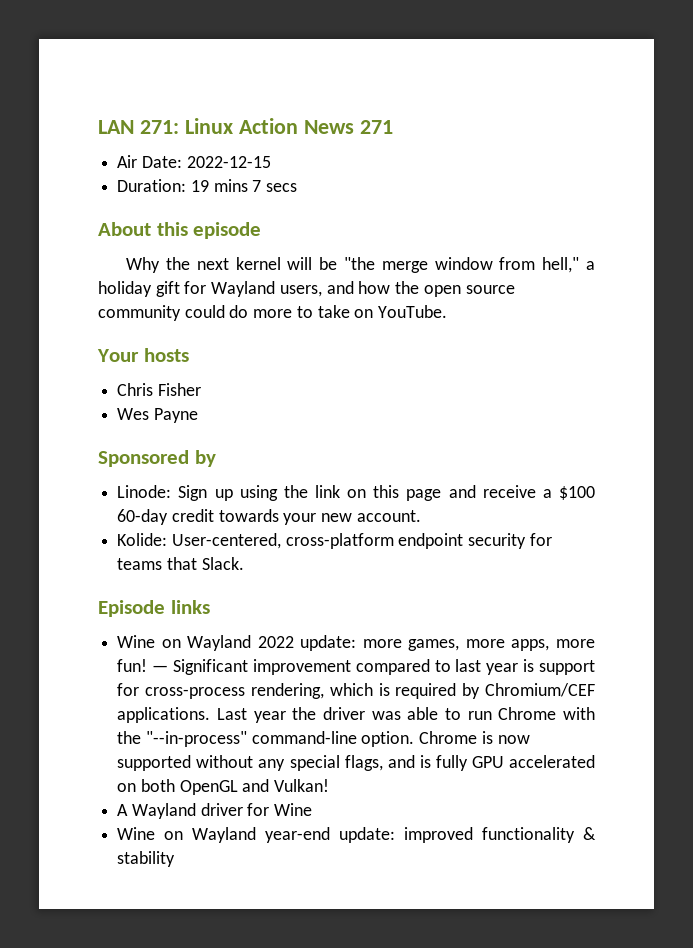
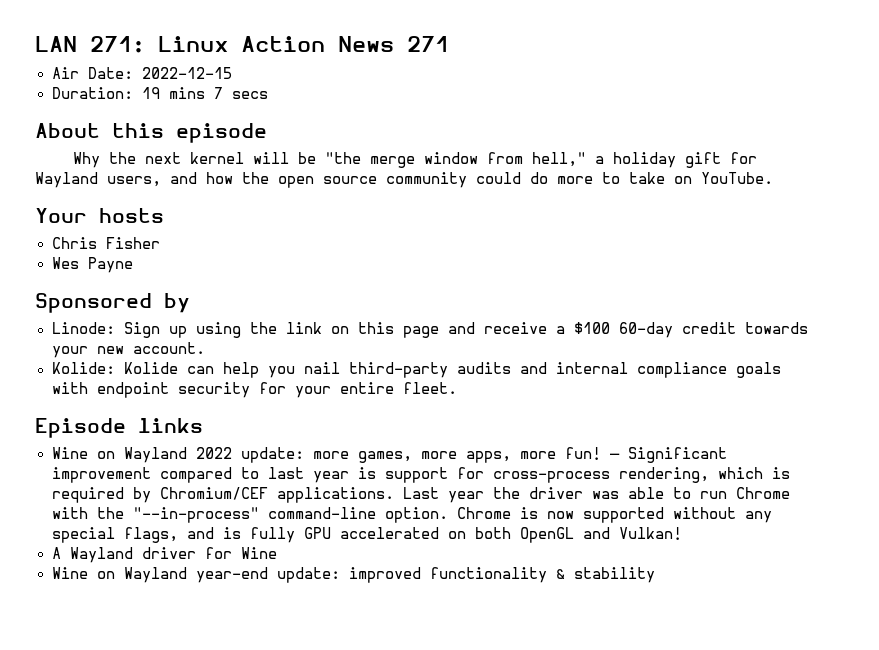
- Kolide: User-centered, cross-platform endpoint security for teams that Slack.
+ Kolide: Kolide can help you nail third-party audits and internal compliance goals with endpoint security for your entire fleet.

